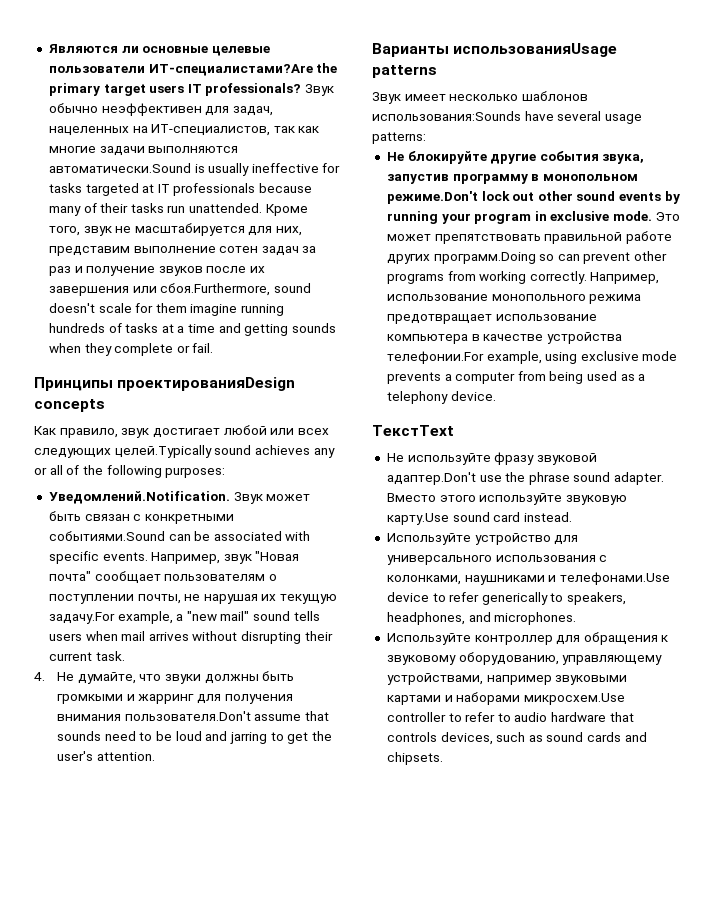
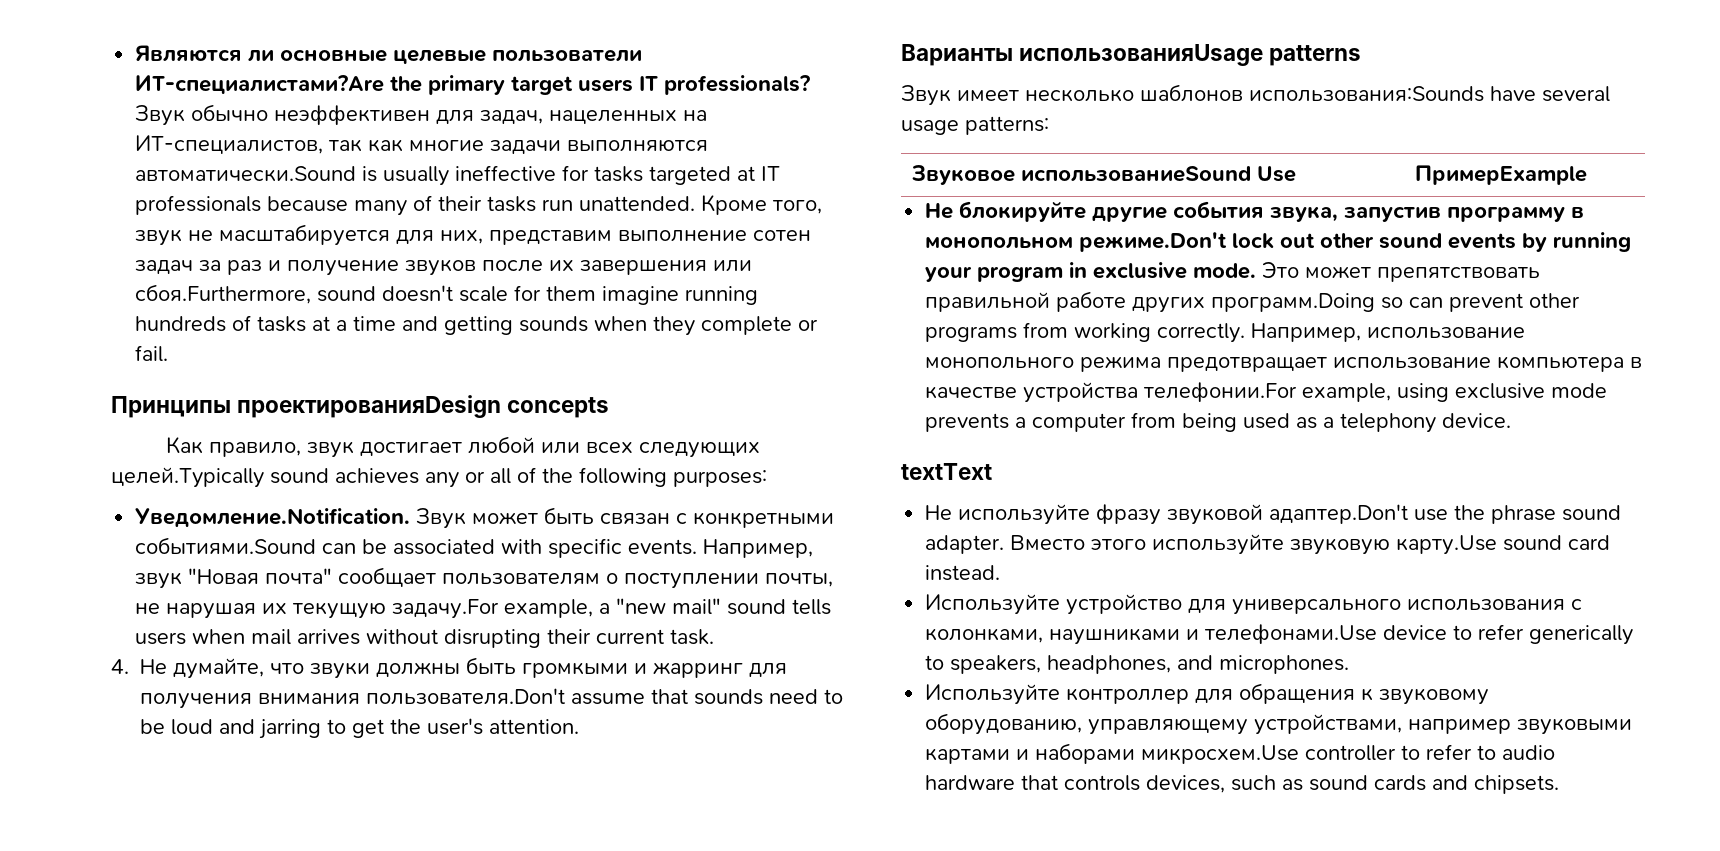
- Уведомлений.Notification. Звук может быть связан с конкретными событиями.Sound can be associated with specific events.
+ Уведомление.Notification. Звук может быть связан с конкретными событиями.Sound can be associated with specific events.
+ Звуковое использованиеSound Use | ПримерExample
- ТекстText
+ textText

